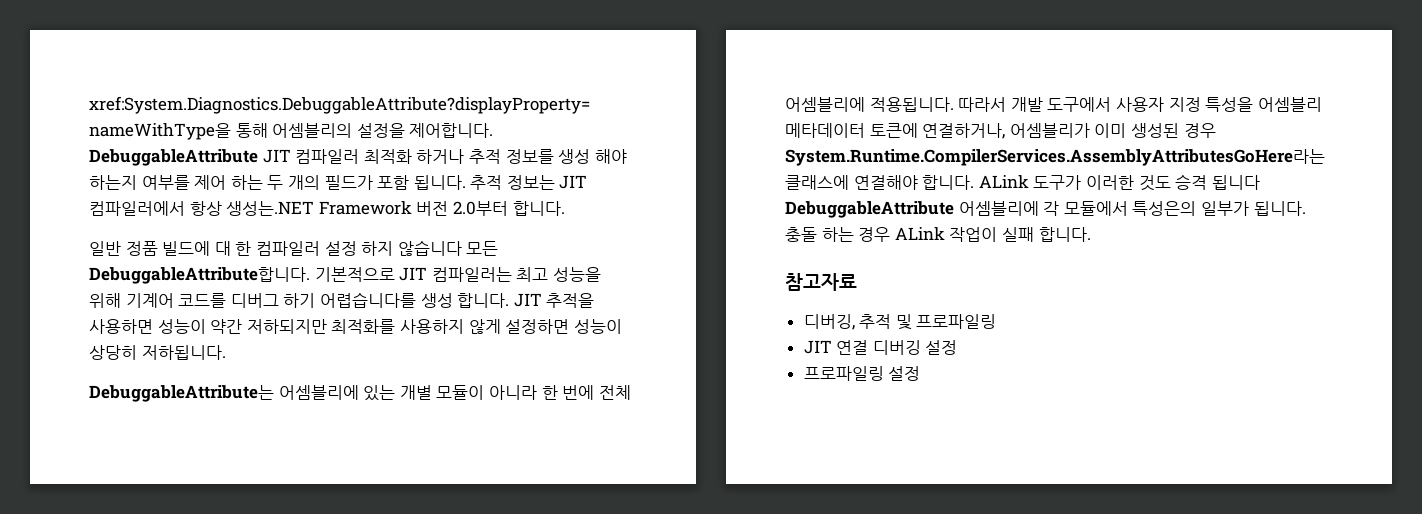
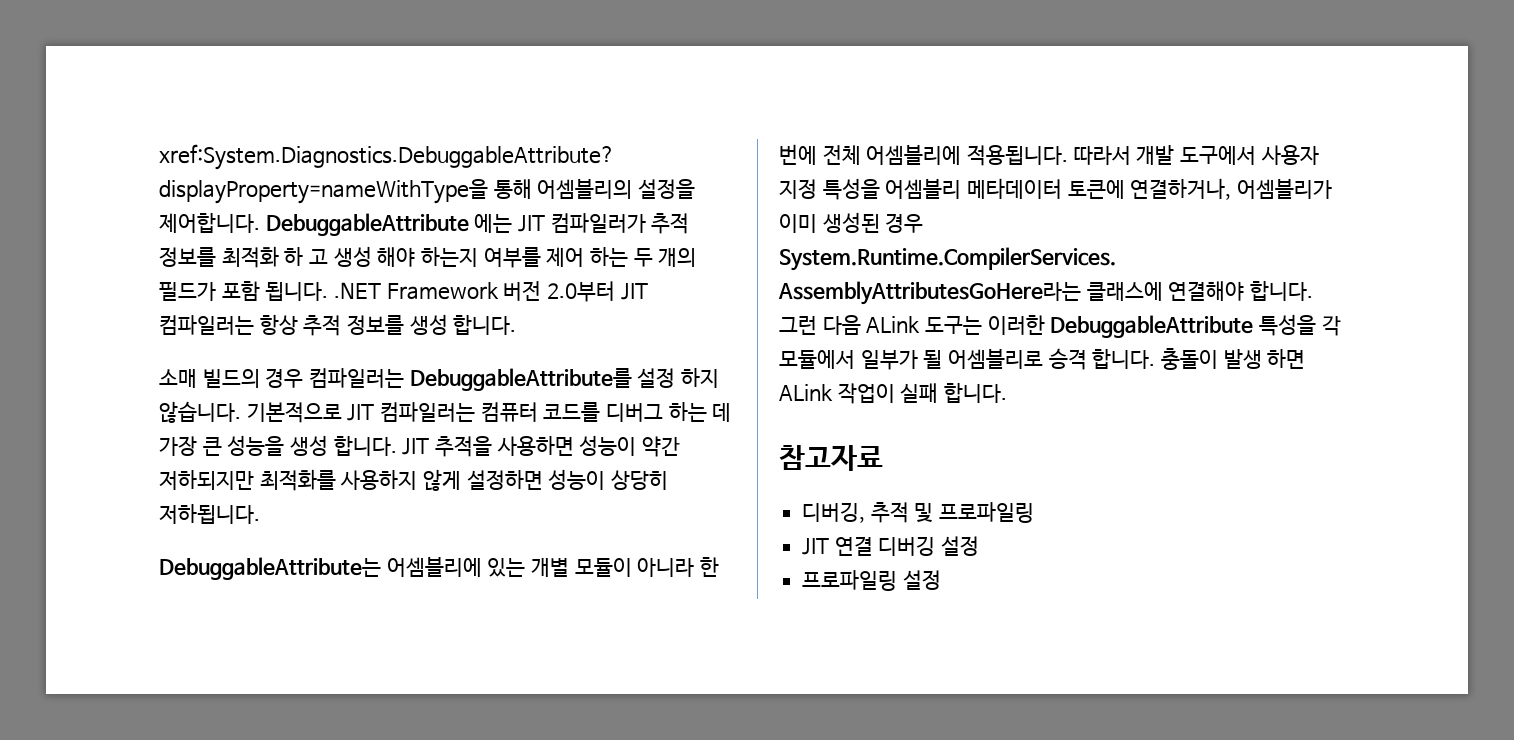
- DebuggableAttribute JIT 컴파일러 최적화 하거나 추적 정보를 생성 해야 하는지 여부를 제어 하는 두 개의 필드가 포함 됩니다. 추적 정보는 JIT 컴파일러에서 항상 생성는.NET Framework 버전 2.0부터 합니다.
- 일반 정품 빌드에 대 한 컴파일러 설정 하지 않습니다 모든 DebuggableAttribute합니다. 기본적으로 JIT 컴파일러는 최고 성능을 위해 기계어 코드를 디버그 하기 어렵습니다를 생성 합니다.
+ DebuggableAttribute 에는 JIT 컴파일러가 추적 정보를 최적화 하 고 생성 해야 하는지 여부를 제어 하는 두 개의 필드가 포함 됩니다. .NET Framework 버전 2.0부터 JIT 컴파일러는 항상 추적 정보를 생성 합니다.
+ 소매 빌드의 경우 컴파일러는 DebuggableAttribute를 설정 하지 않습니다. 기본적으로 JIT 컴파일러는 컴퓨터 코드를 디버그 하는 데 가장 큰 성능을 생성 합니다.
- ALink 도구가 이러한 것도 승격 됩니다 DebuggableAttribute 어셈블리에 각 모듈에서 특성은의 일부가 됩니다. 충돌 하는 경우 ALink 작업이 실패 합니다.
+ 그런 다음 ALink 도구는 이러한 DebuggableAttribute 특성을 각 모듈에서 일부가 될 어셈블리로 승격 합니다. 충돌이 발생 하면 ALink 작업이 실패 합니다.

